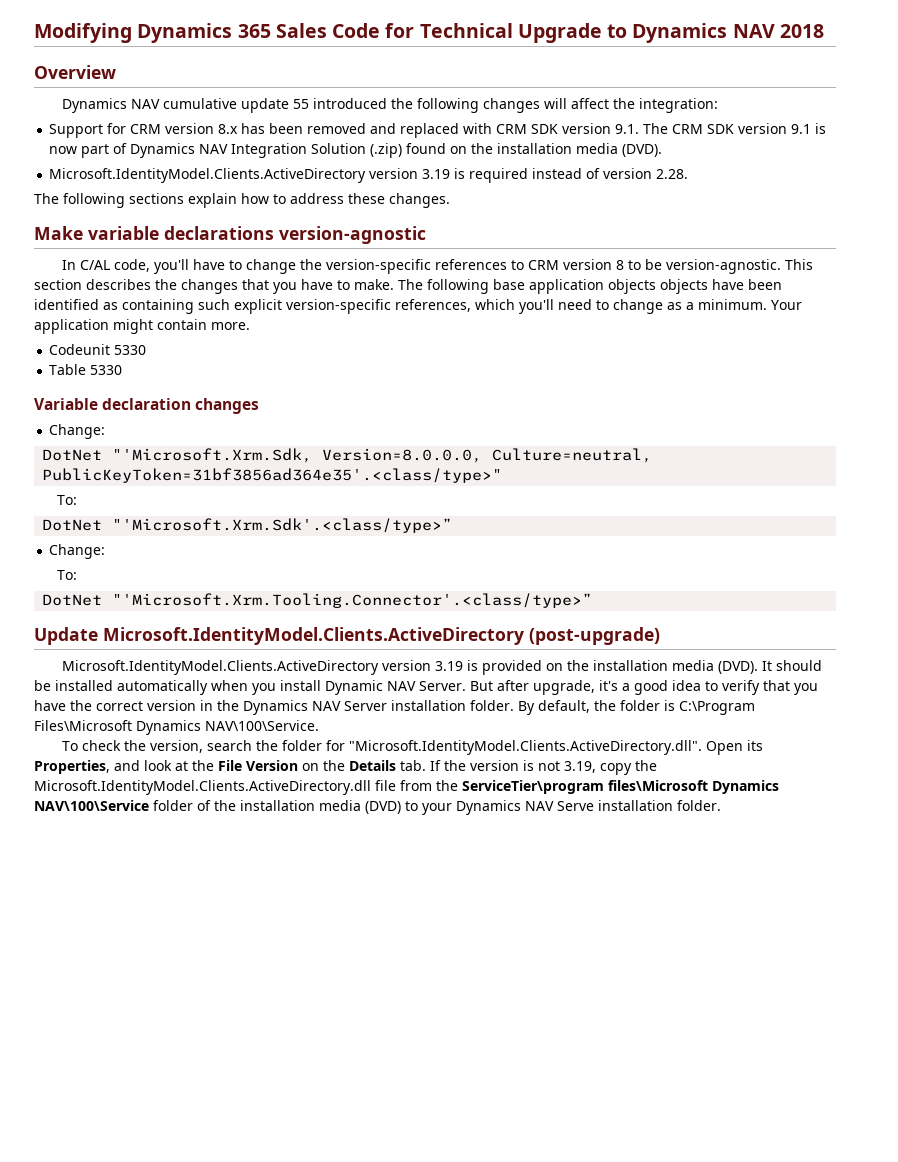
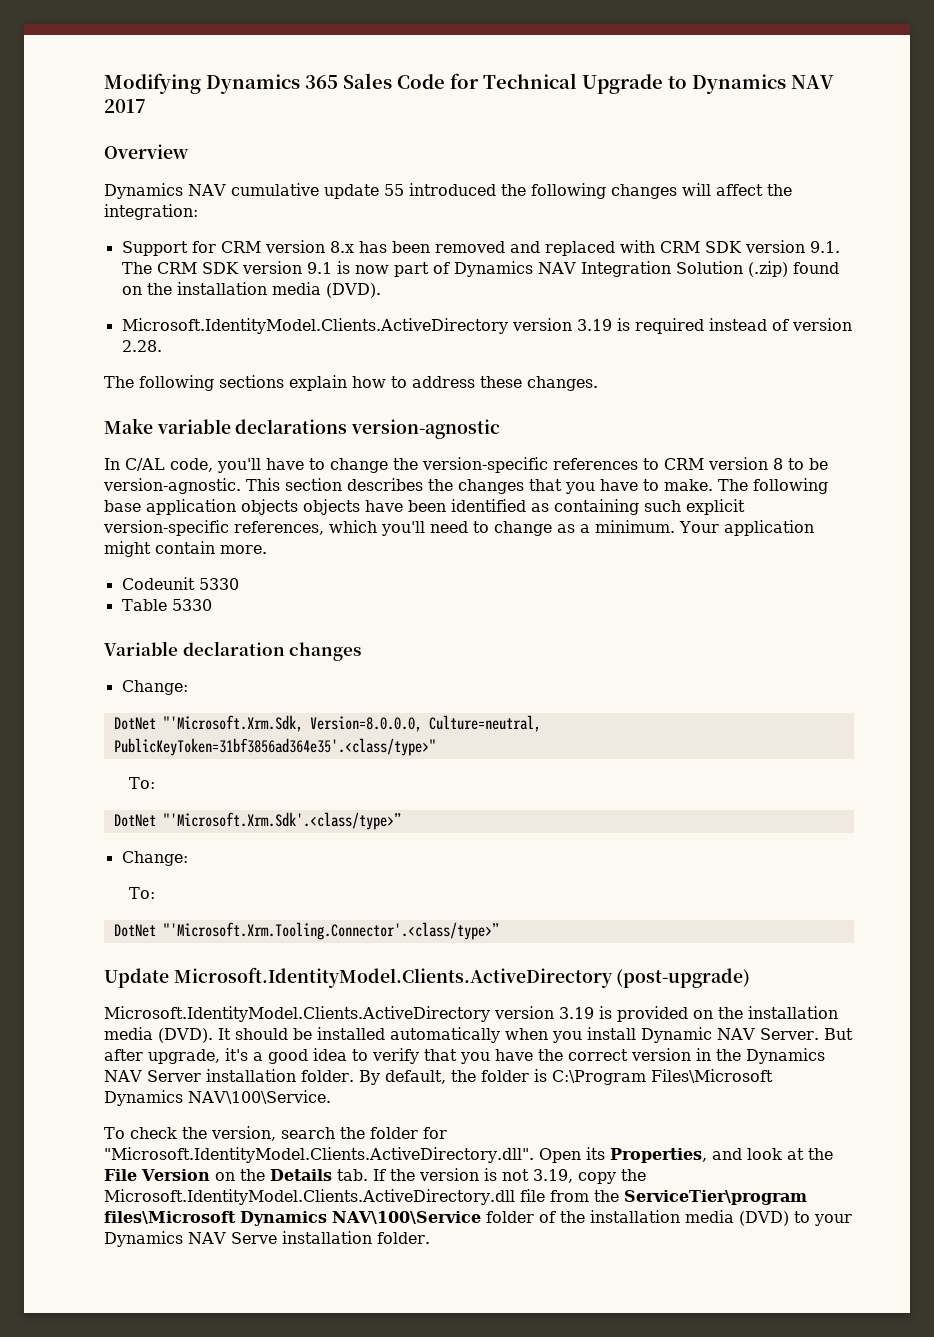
- Modifying Dynamics 365 Sales Code for Technical Upgrade to Dynamics NAV 2018
+ Modifying Dynamics 365 Sales Code for Technical Upgrade to Dynamics NAV 2017

